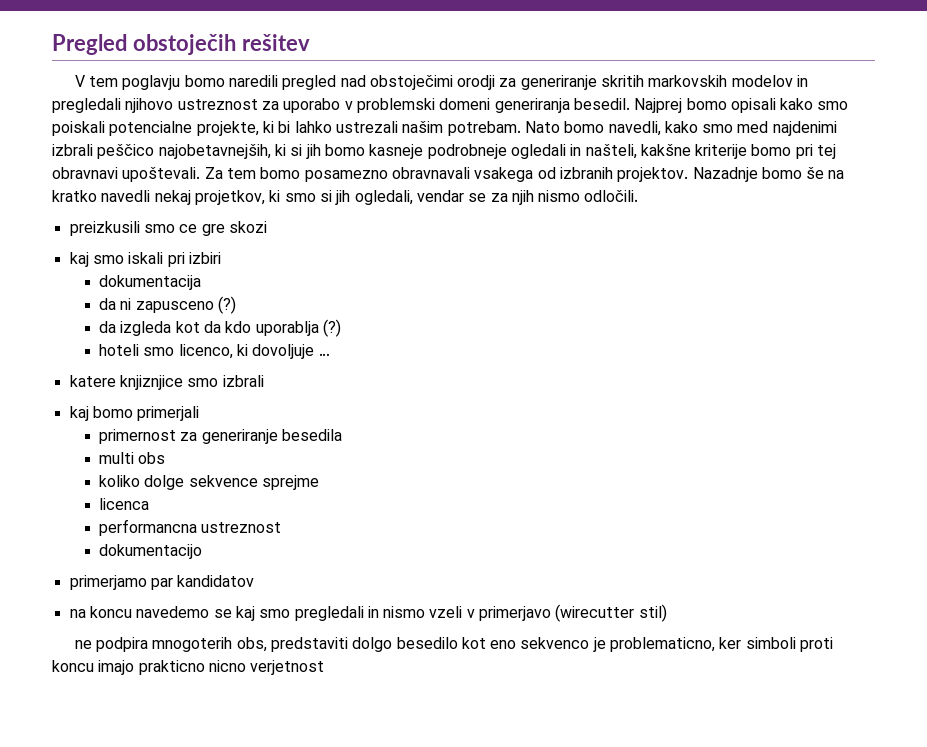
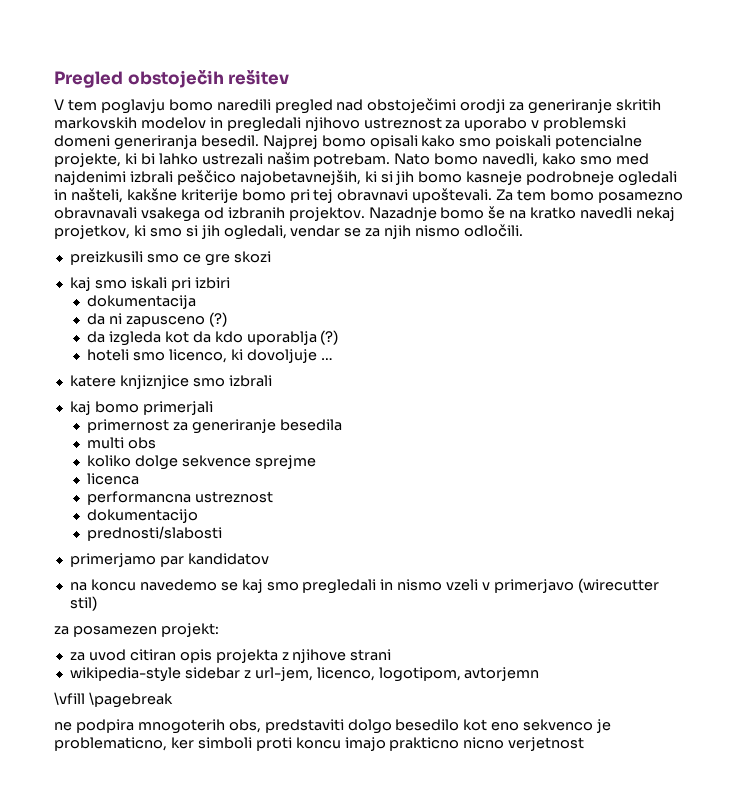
+ prednosti/slabosti
+ za posamezen projekt:
+ za uvod citiran opis projekta z njihove strani
+ wikipedia-style sidebar z url-jem, licenco, logotipom, avtorjemn
+ \vfill \pagebreak

